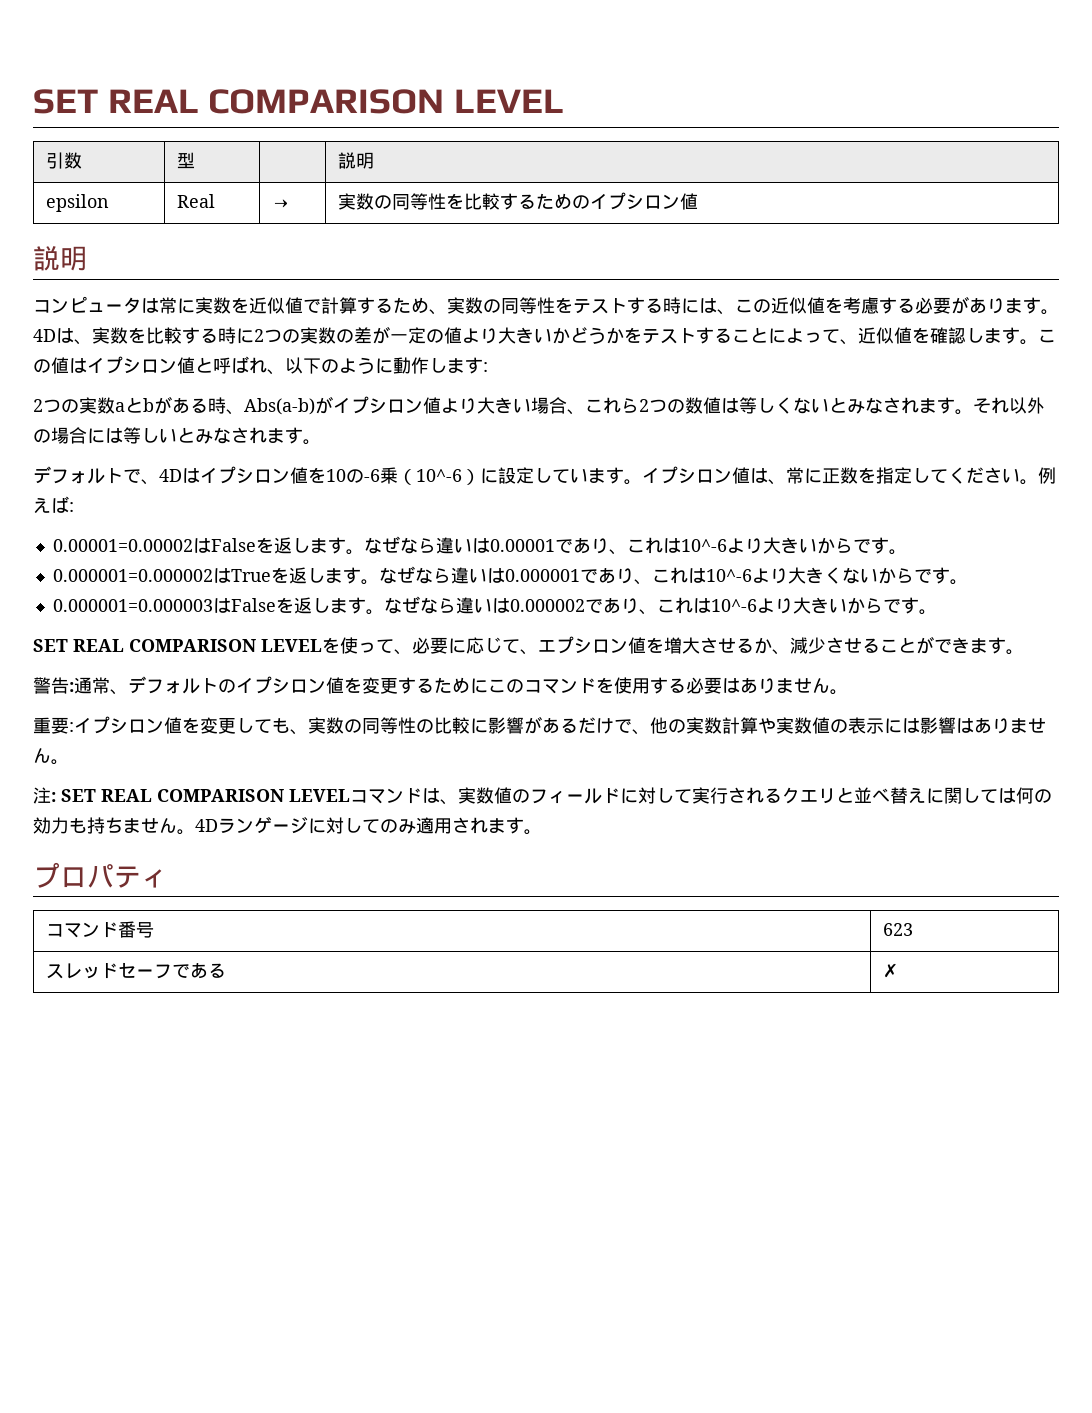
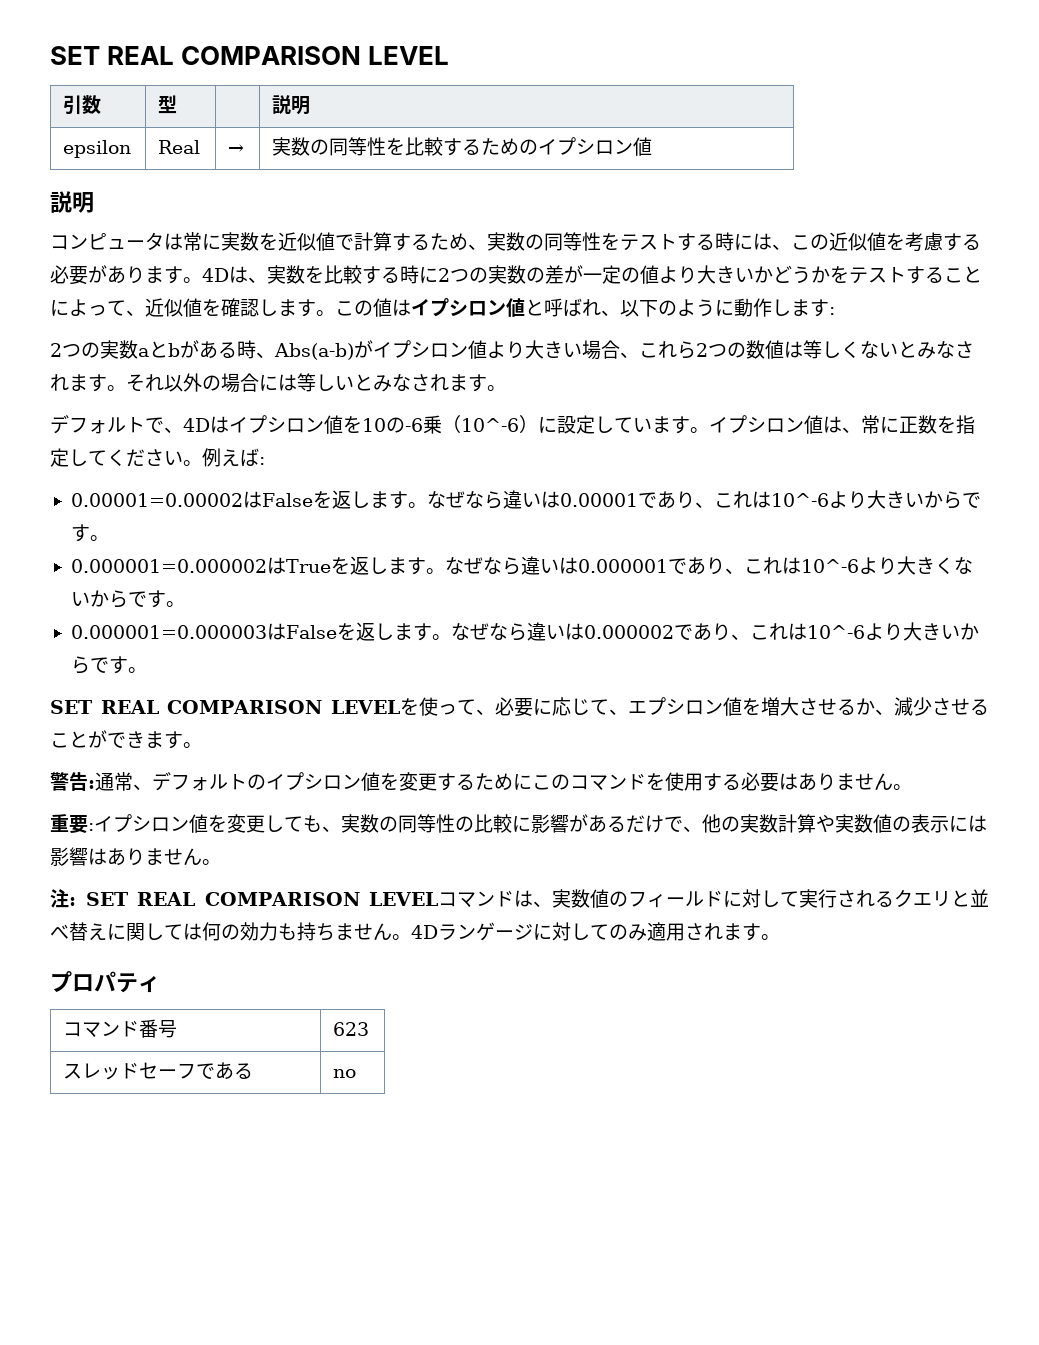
- スレッドセーフである | ✗
+ スレッドセーフである | no

